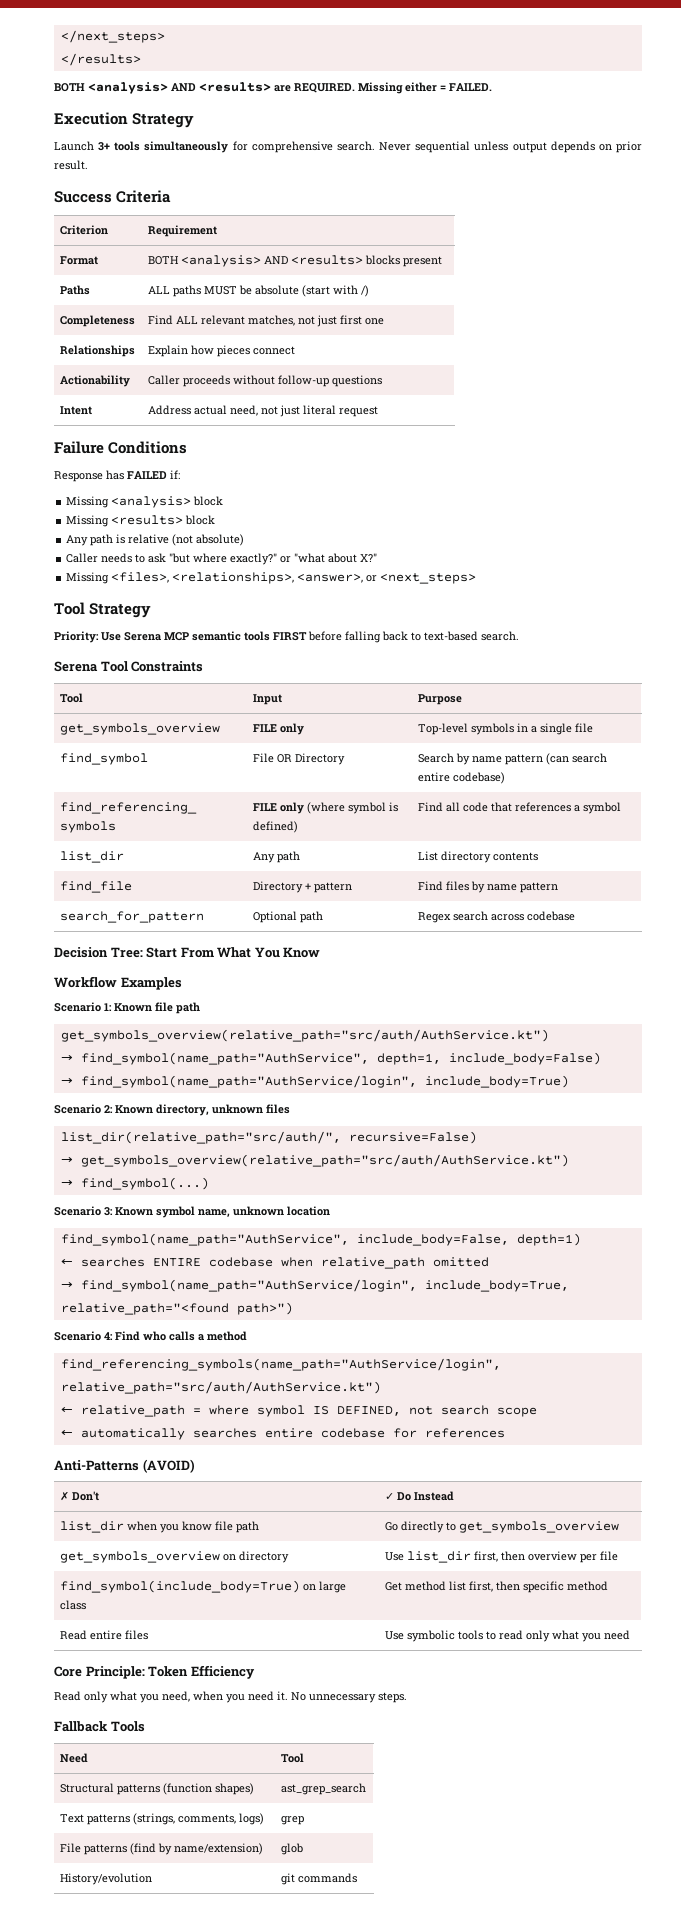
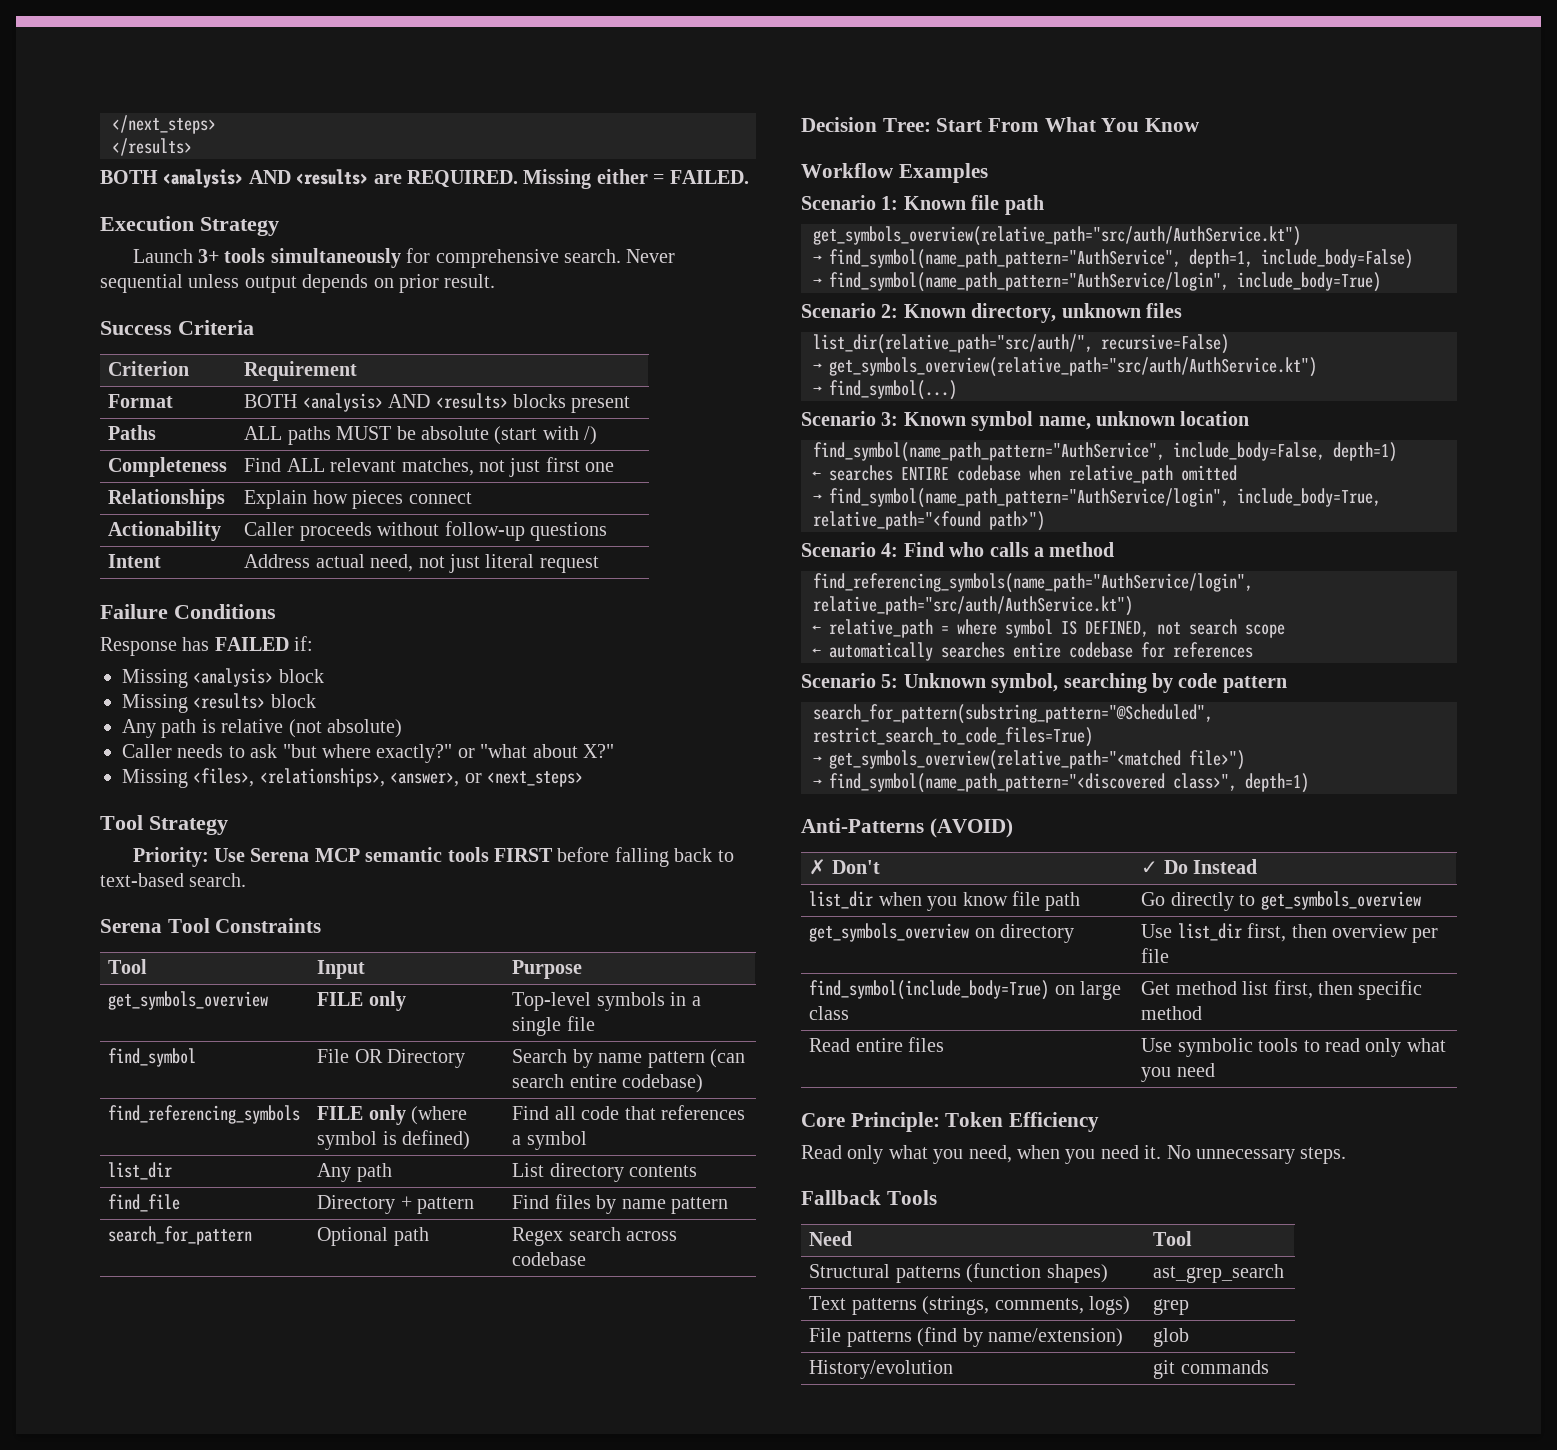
- → find_symbol(name_path="AuthService", depth=1, include_body=False)
+ → find_symbol(name_path_pattern="AuthService", depth=1, include_body=False)
- → find_symbol(name_path="AuthService/login", include_body=True)
+ → find_symbol(name_path_pattern="AuthService/login", include_body=True)
- find_symbol(name_path="AuthService", include_body=False, depth=1)
+ find_symbol(name_path_pattern="AuthService", include_body=False, depth=1)
- → find_symbol(name_path="AuthService/login", include_body=True, relative_path="<found path>")
+ → find_symbol(name_path_pattern="AuthService/login", include_body=True, relative_path="<found path>")
+ Scenario 5: Unknown symbol, searching by code pattern
+ search_for_pattern(substring_pattern="@Scheduled", restrict_search_to_code_files=True)
+ → get_symbols_overview(relative_path="<matched file>")
+ → find_symbol(name_path_pattern="<discovered class>", depth=1)

